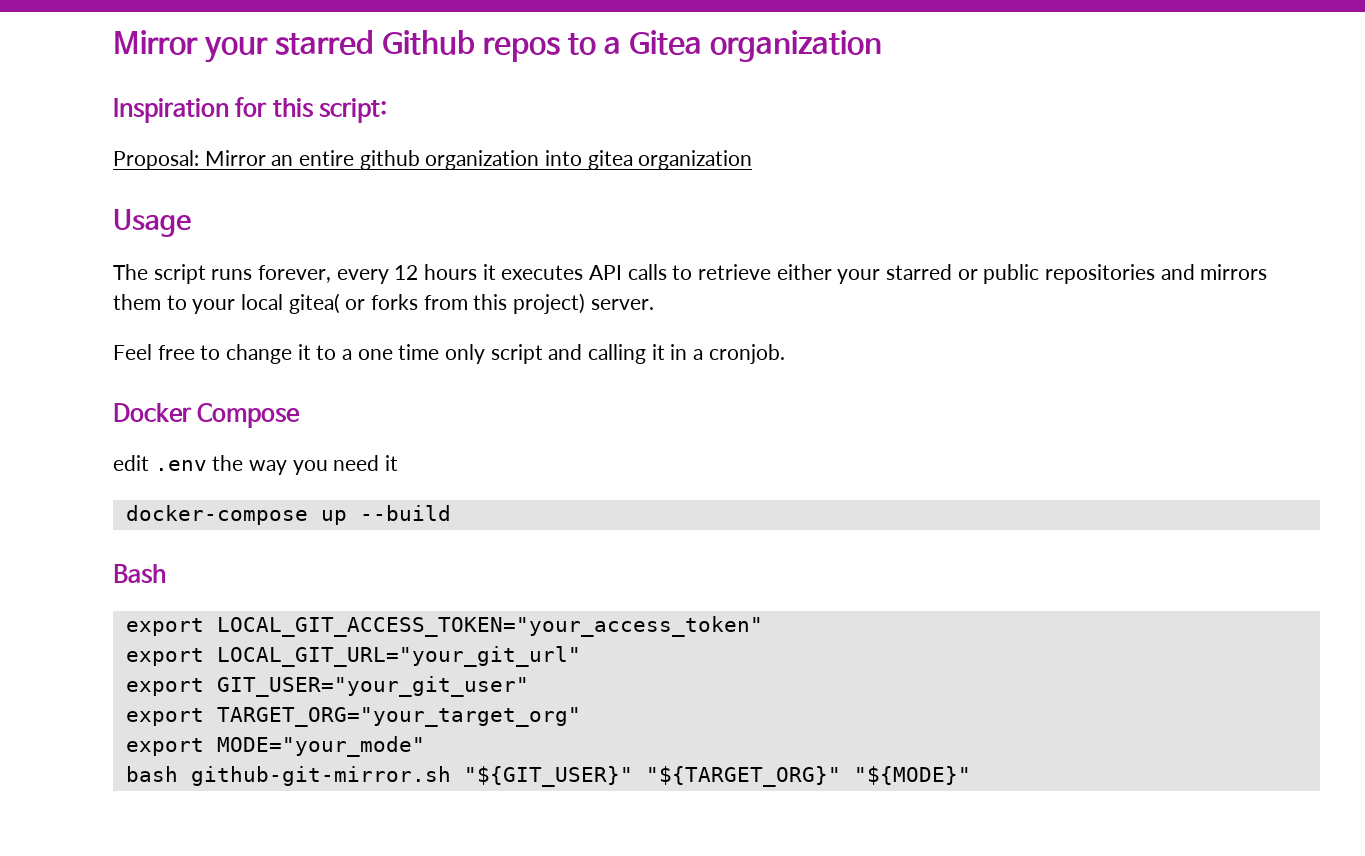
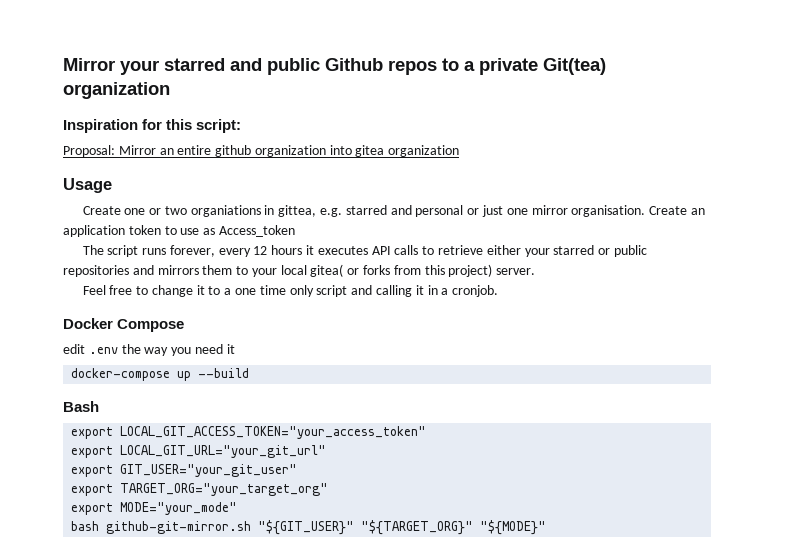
- Mirror your starred Github repos to a Gitea organization
+ Mirror your starred and public Github repos to a private Git(tea) organization
+ Create one or two organiations in gittea, e.g. starred and personal or just one mirror organisation. Create an application token to use as Access_token

